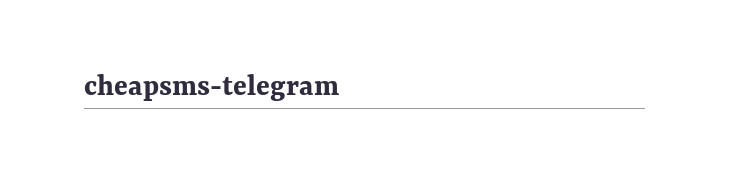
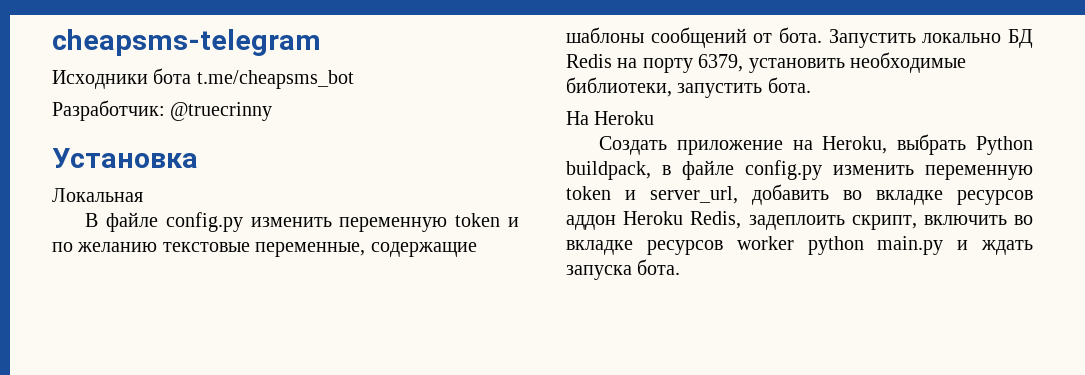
+ Исходники бота t.me/cheapsms_bot
+ Разработчик: @truecrinny
+ Установка
+ Локальная
+ В файле config.py изменить переменную token и по желанию текстовые переменные, содержащие шаблоны сообщений от бота. Запустить локально БД Redis на порту 6379, установить необходимые библиотеки, запустить бота.
+ На Heroku
+ Создать приложение на Heroku, выбрать Python buildpack, в файле config.py изменить переменную token и server_url, добавить во вкладке ресурсов аддон Heroku Redis, задеплоить скрипт, включить во вкладке ресурсов worker python main.py и ждать запуска бота.

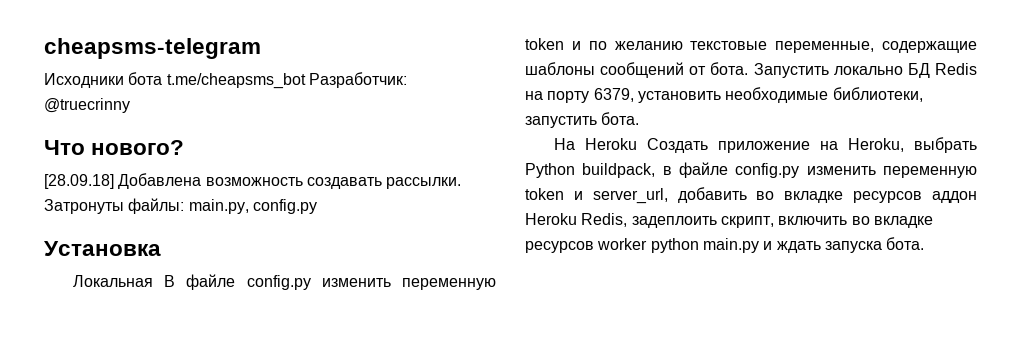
- Исходники бота t.me/cheapsms_bot
- Разработчик: @truecrinny
+ Исходники бота t.me/cheapsms_bot Разработчик: @truecrinny
+ Что нового?
+ [28.09.18] Добавлена возможность создавать рассылки. Затронуты файлы: main.py, config.py
- Локальная
- В файле config.py изменить переменную token и по желанию текстовые переменные, содержащие шаблоны сообщений от бота.
+ Локальная В файле config.py изменить переменную token и по желанию текстовые переменные, содержащие шаблоны сообщений от бота.
- На Heroku
- Создать приложение на Heroku, выбрать Python buildpack, в файле config.py изменить переменную token и server_url, добавить во вкладке ресурсов аддон Heroku Redis, задеплоить скрипт, включить во вкладке ресурсов worker python main.py и ждать запуска бота.
+ На Heroku Создать приложение на Heroku, выбрать Python buildpack, в файле config.py изменить переменную token и server_url, добавить во вкладке ресурсов аддон Heroku Redis, задеплоить скрипт, включить во вкладке ресурсов worker python main.py и ждать запуска бота.

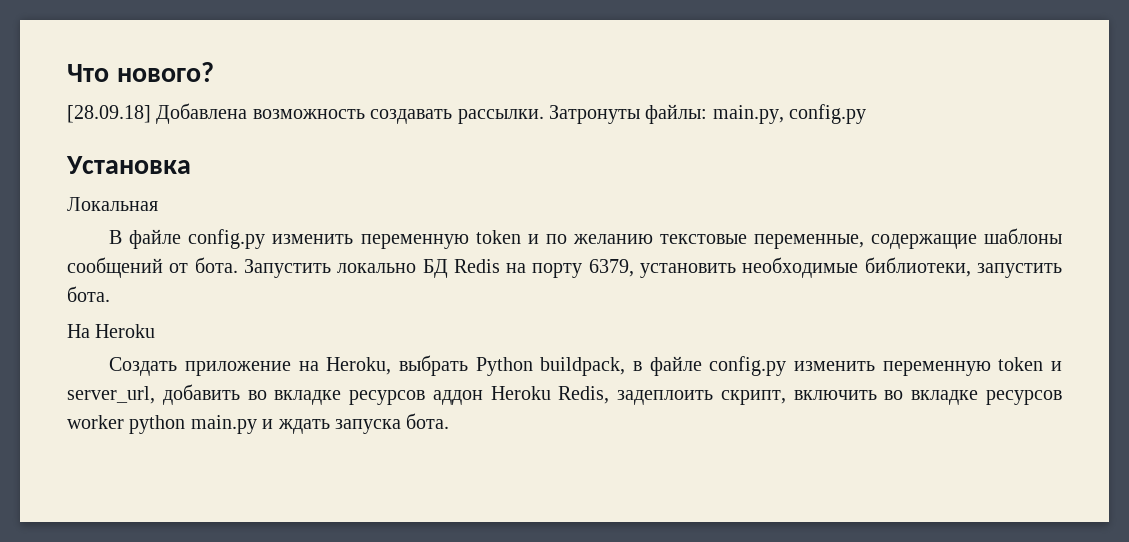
- cheapsms-telegram
- Исходники бота t.me/cheapsms_bot Разработчик: @truecrinny
- Локальная В файле config.py изменить переменную token и по желанию текстовые переменные, содержащие шаблоны сообщений от бота.
+ Локальная
+ В файле config.py изменить переменную token и по желанию текстовые переменные, содержащие шаблоны сообщений от бота.
- На Heroku Создать приложение на Heroku, выбрать Python buildpack, в файле config.py изменить переменную token и server_url, добавить во вкладке ресурсов аддон Heroku Redis, задеплоить скрипт, включить во вкладке ресурсов worker python main.py и ждать запуска бота.
+ На Heroku
+ Создать приложение на Heroku, выбрать Python buildpack, в файле config.py изменить переменную token и server_url, добавить во вкладке ресурсов аддон Heroku Redis, задеплоить скрипт, включить во вкладке ресурсов worker python main.py и ждать запуска бота.

